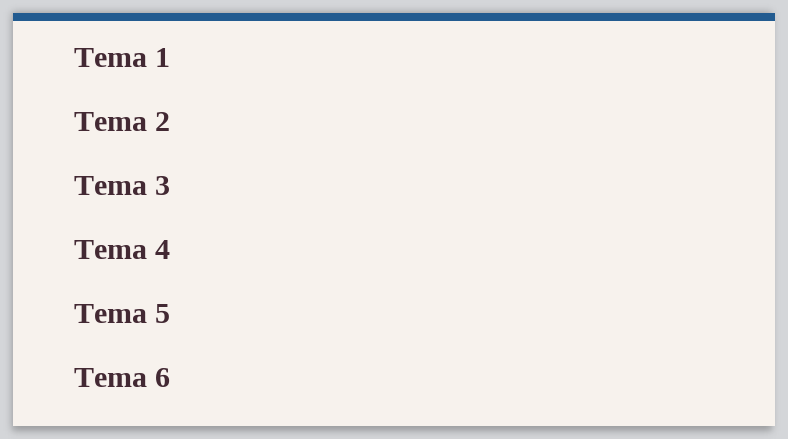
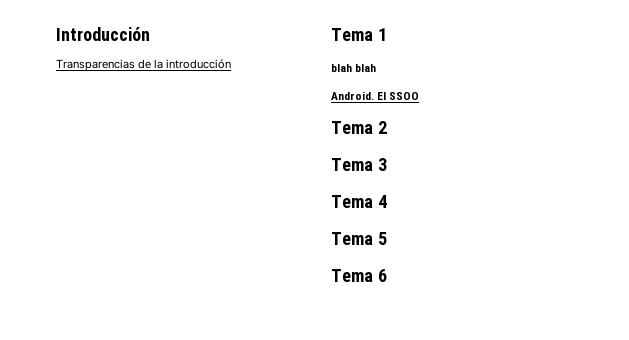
+ Introducción
+ Transparencias de la introducción
  Tema 1
+ blah blah
+ Android. El SSOO

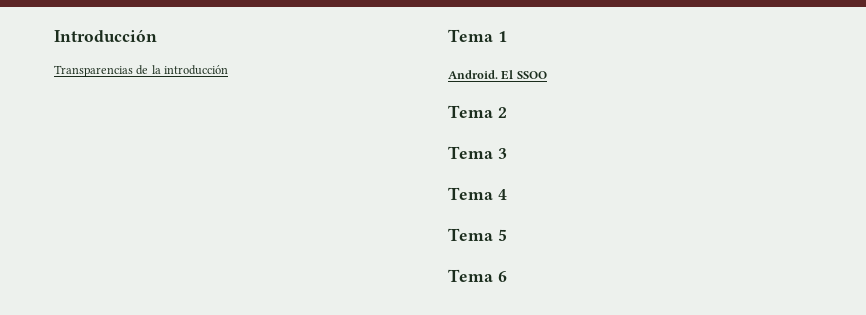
- blah blah

